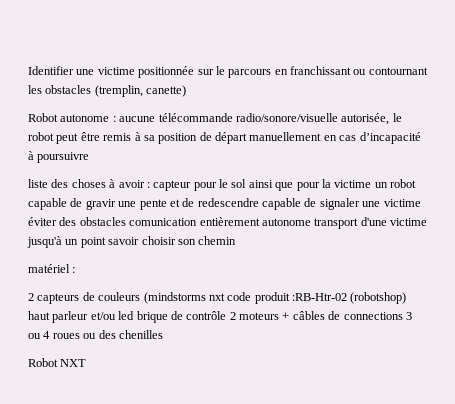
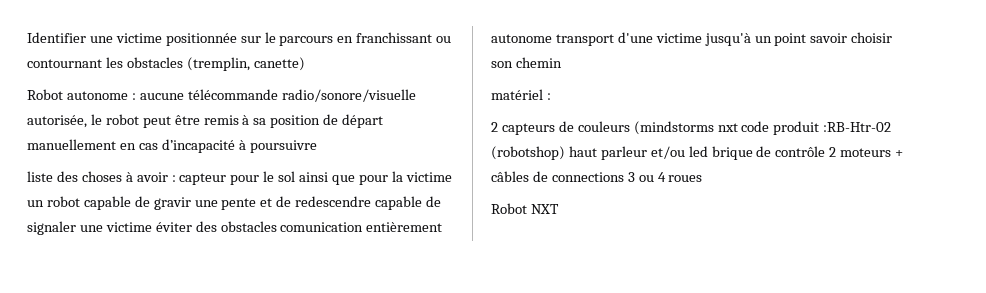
- 2 capteurs de couleurs (mindstorms nxt code produit :RB-Htr-02 (robotshop) haut parleur et/ou led brique de contrôle 2 moteurs + câbles de connections 3 ou 4 roues ou des chenilles
+ 2 capteurs de couleurs (mindstorms nxt code produit :RB-Htr-02 (robotshop) haut parleur et/ou led brique de contrôle 2 moteurs + câbles de connections 3 ou 4 roues

